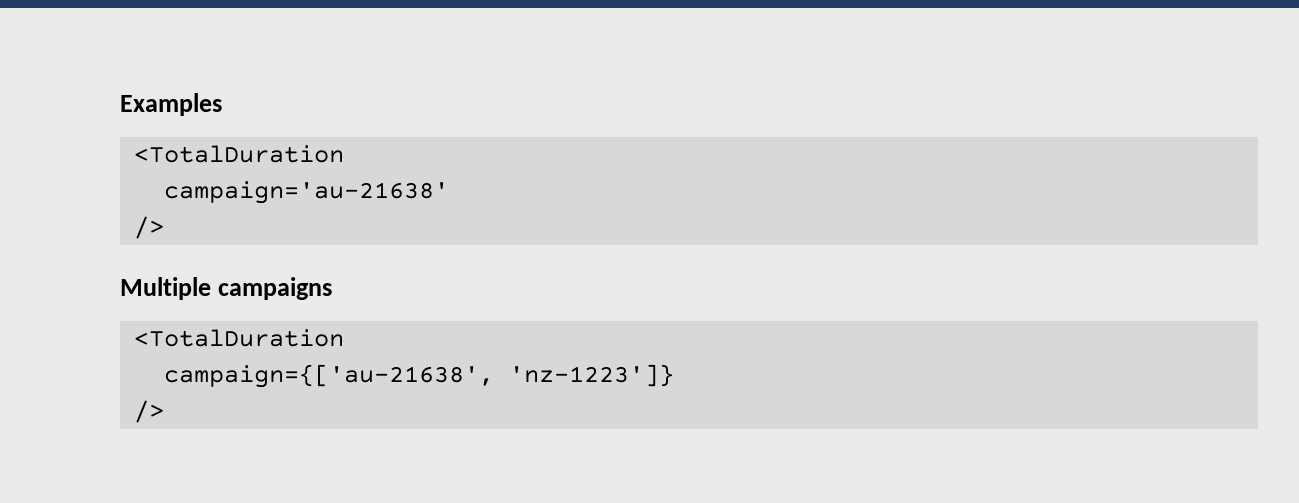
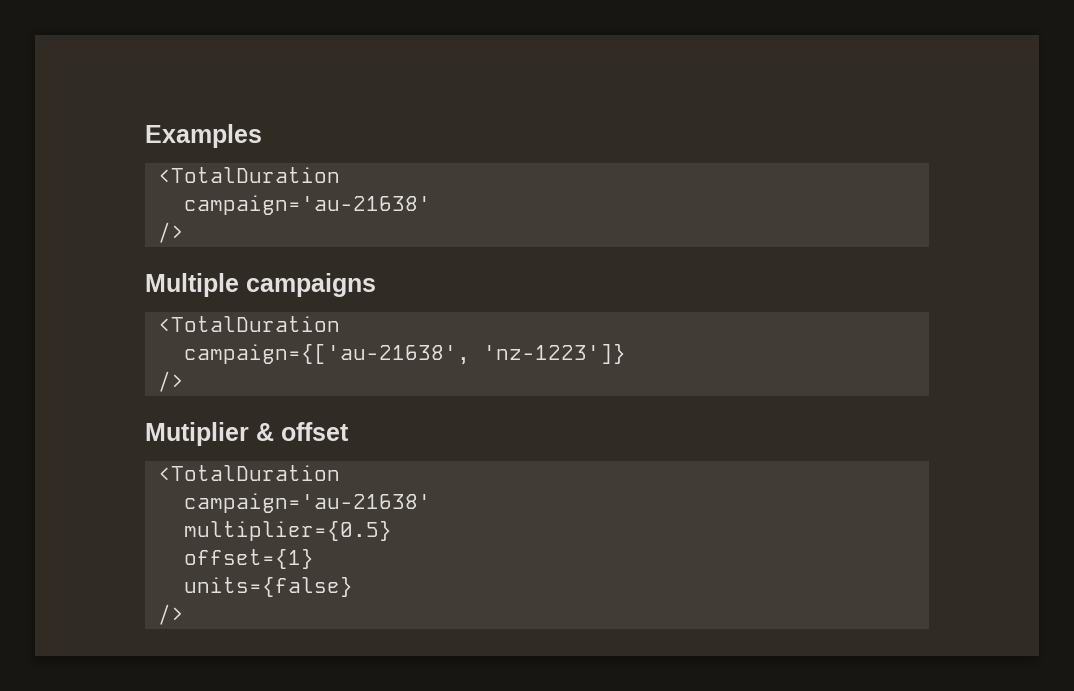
+ Mutiplier & offset
+ <TotalDuration
+ campaign='au-21638'
+ multiplier={0.5}
+ offset={1}
+ units={false}
+ />

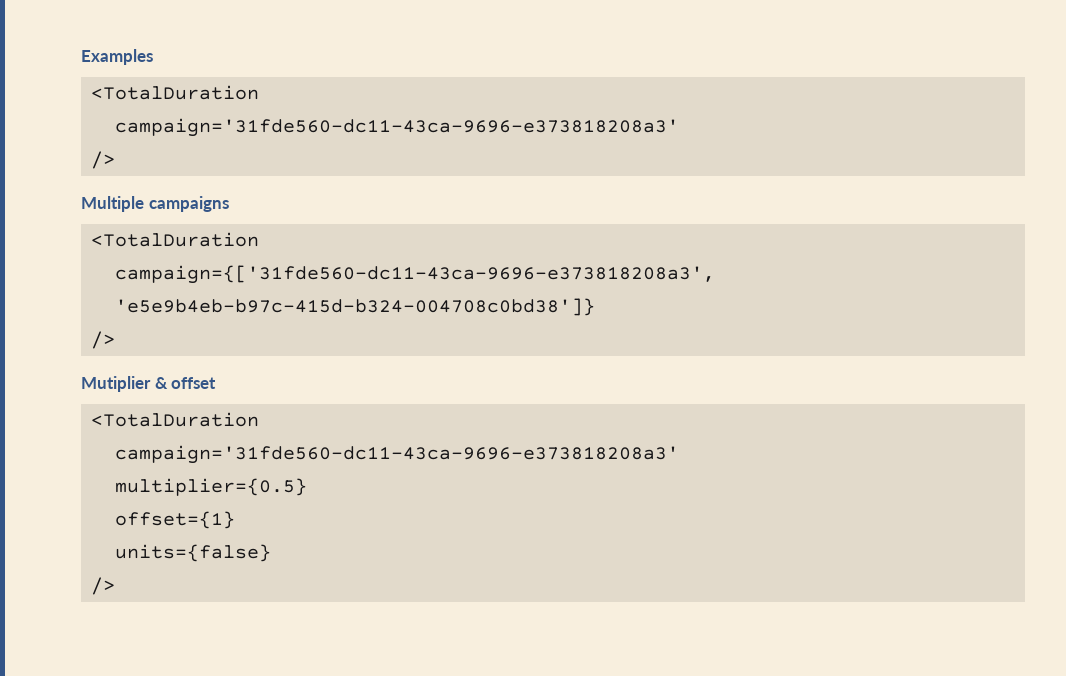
  Examples
  <TotalDuration
- campaign='au-21638'
+ campaign='31fde560-dc11-43ca-9696-e373818208a3'
- campaign={['au-21638', 'nz-1223']}
+ campaign={['31fde560-dc11-43ca-9696-e373818208a3', 'e5e9b4eb-b97c-415d-b324-004708c0bd38']}
  Mutiplier & offset
  <TotalDuration
- campaign='au-21638'
+ campaign='31fde560-dc11-43ca-9696-e373818208a3'

